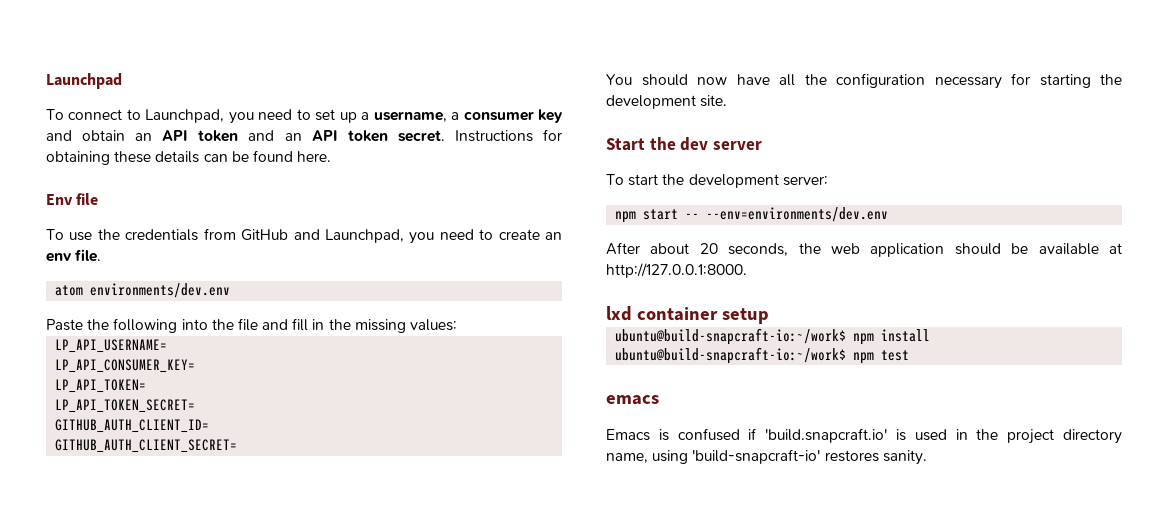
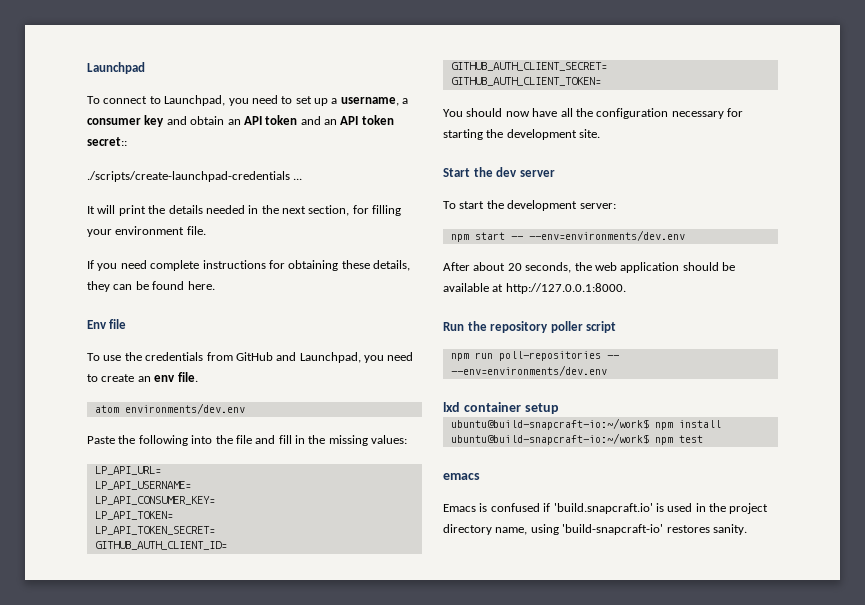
- To connect to Launchpad, you need to set up a username, a consumer key and obtain an API token and an API token secret. Instructions for obtaining these details can be found here.
+ To connect to Launchpad, you need to set up a username, a consumer key and obtain an API token and an API token secret::
+ ./scripts/create-launchpad-credentials ...
+ It will print the details needed in the next section, for filling your environment file.
+ If you need complete instructions for obtaining these details, they can be found here.
+ LP_API_URL=
+ GITHUB_AUTH_CLIENT_TOKEN=
+ Run the repository poller script
+ npm run poll-repositories -- --env=environments/dev.env

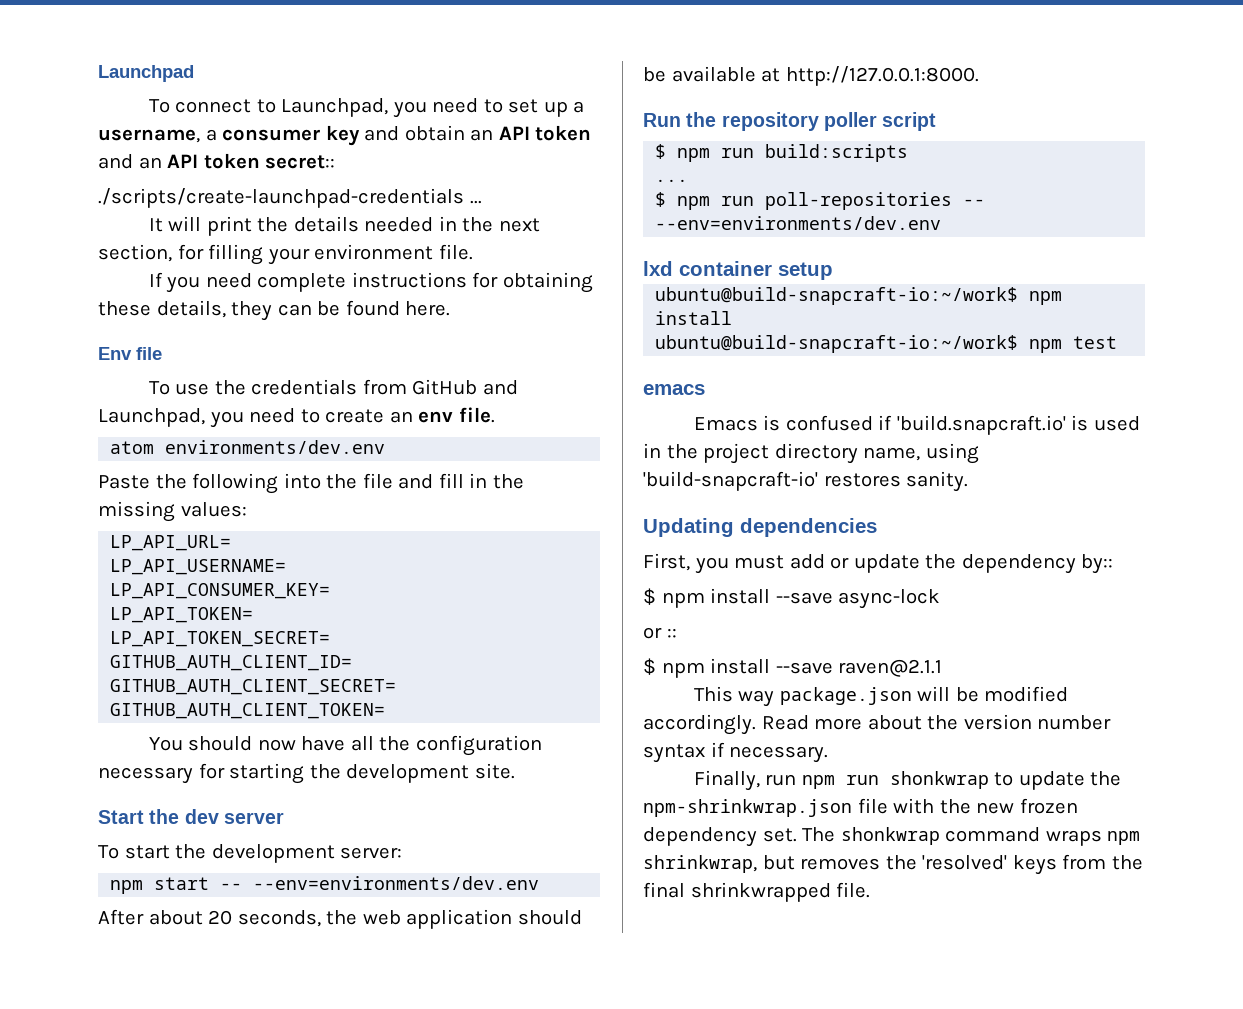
- npm run poll-repositories -- --env=environments/dev.env
+ $ npm run build:scripts
+ ...
+ $ npm run poll-repositories -- --env=environments/dev.env
+ Updating dependencies
+ First, you must add or update the dependency by::
+ $ npm install --save async-lock
+ or ::
+ $ npm install --save raven@2.1.1
+ This way package.json will be modified accordingly. Read more about the version number syntax if necessary.
+ Finally, run npm run shonkwrap to update the npm-shrinkwrap.json file with the new frozen dependency set. The shonkwrap command wraps npm shrinkwrap, but removes the 'resolved' keys from the final shrinkwrapped file.

